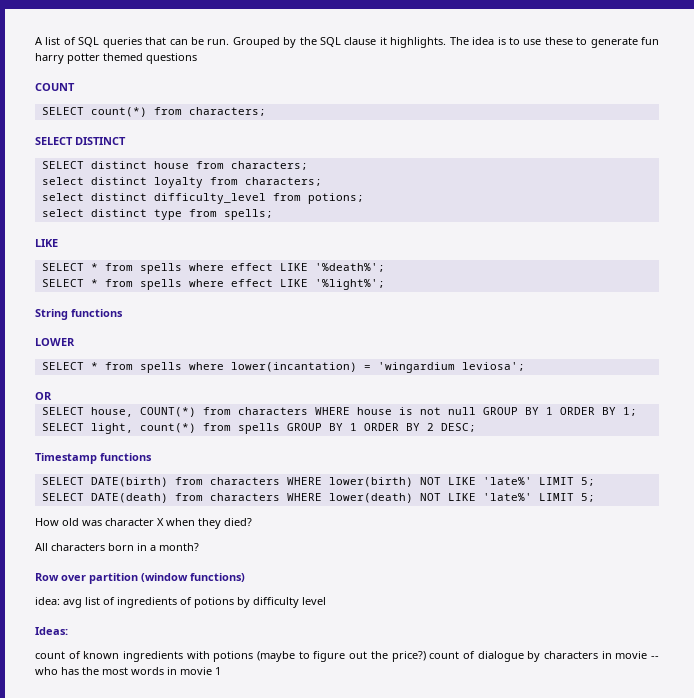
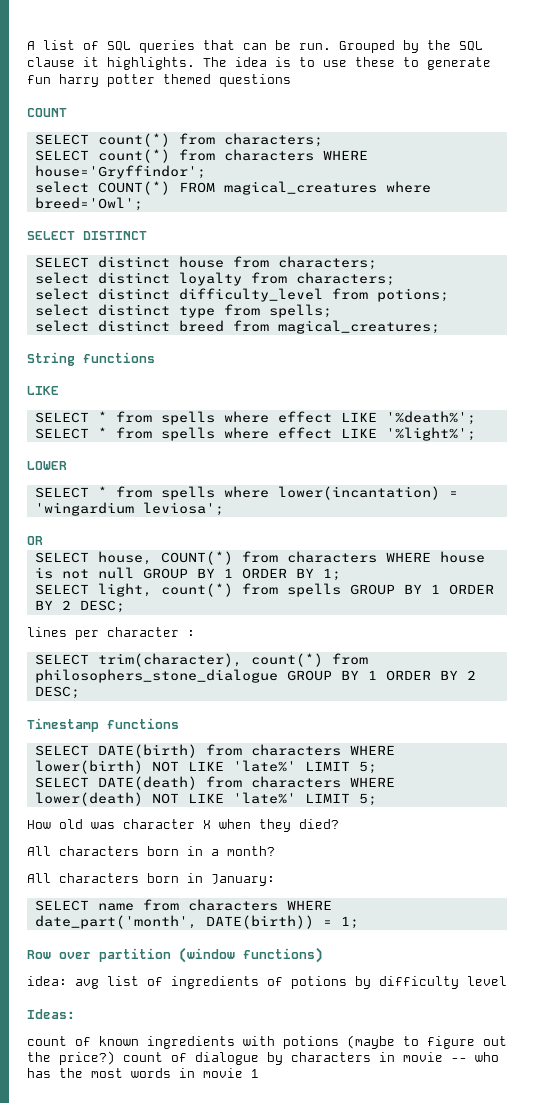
+ SELECT count(*) from characters WHERE house='Gryffindor';
+ select COUNT(*) FROM magical_creatures where breed='Owl';
+ select distinct breed from magical_creatures;
+ String functions
- String functions
+ lines per character :
+ SELECT trim(character), count(*) from philosophers_stone_dialogue GROUP BY 1 ORDER BY 2 DESC;
+ All characters born in January:
+ SELECT name from characters WHERE date_part('month', DATE(birth)) = 1;

